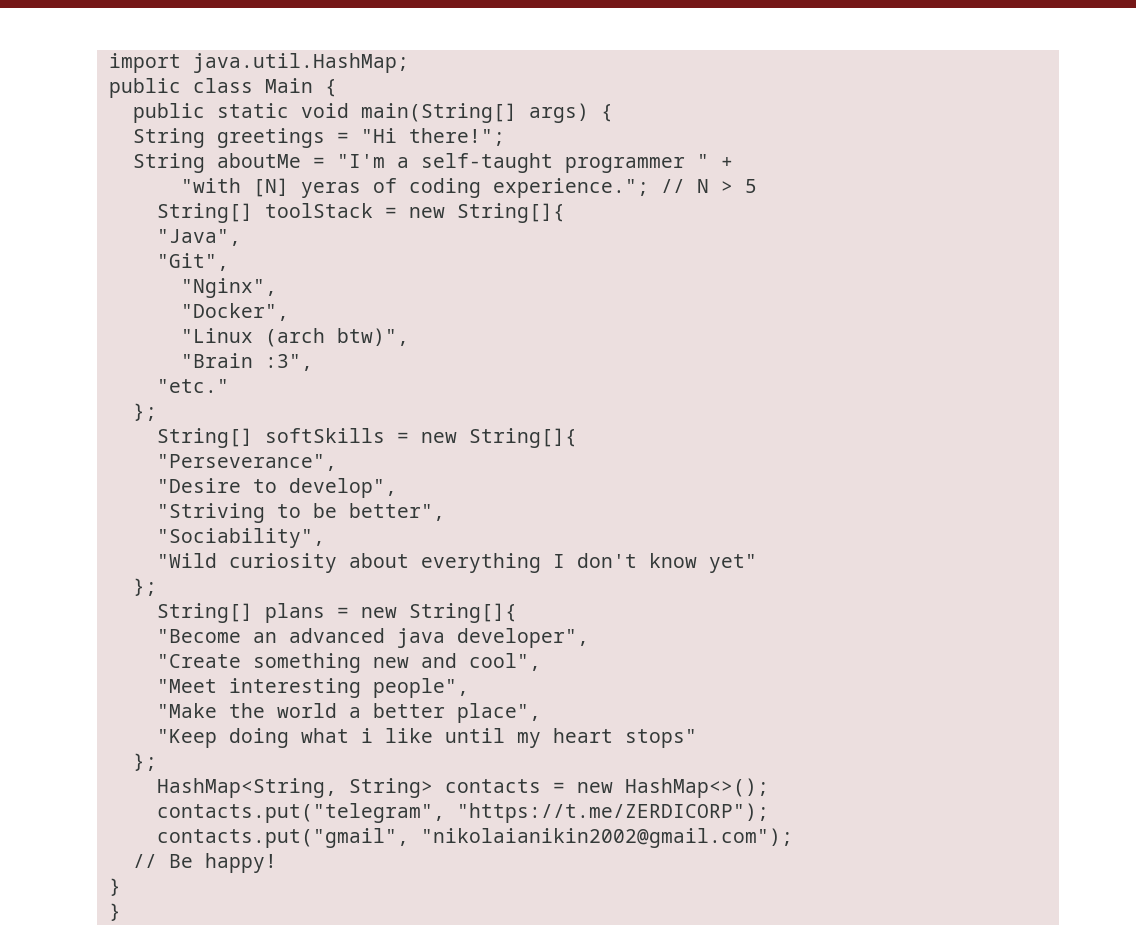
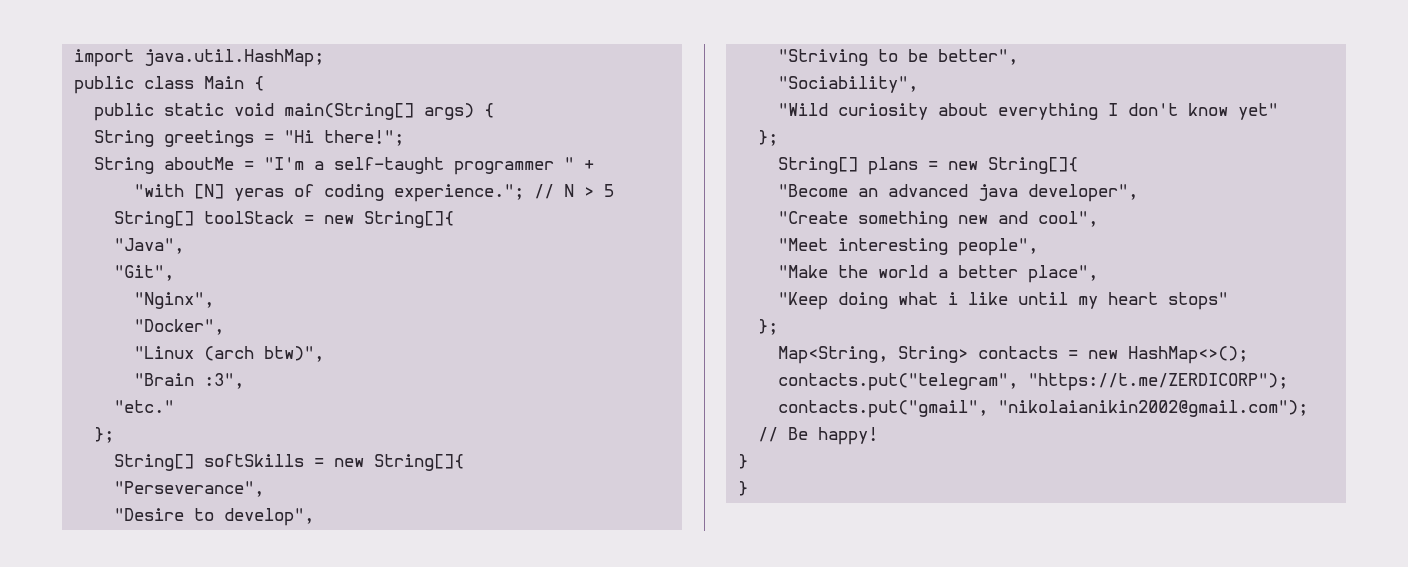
- HashMap<String, String> contacts = new HashMap<>();
+ Map<String, String> contacts = new HashMap<>();

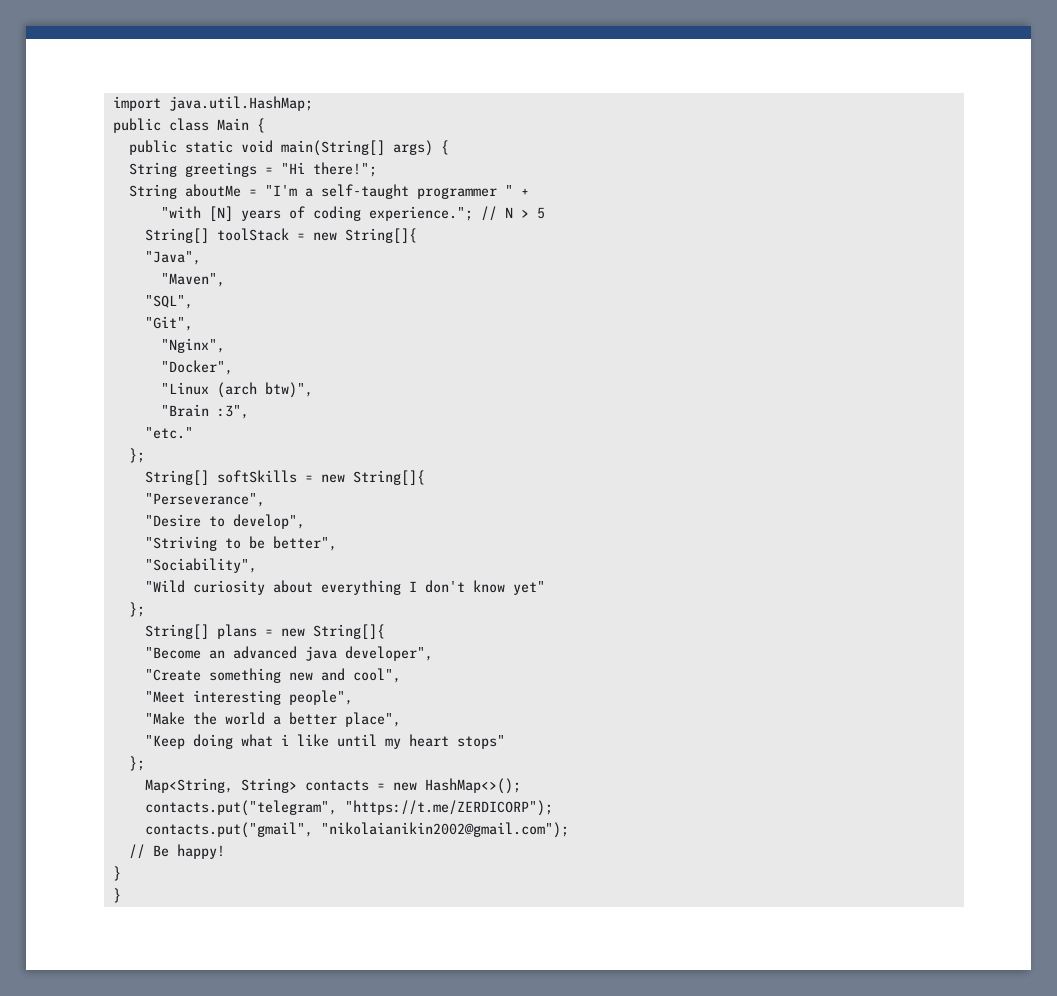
- "with [N] yeras of coding experience."; // N > 5
+ "with [N] years of coding experience."; // N > 5
+ "Maven",
+ "SQL",

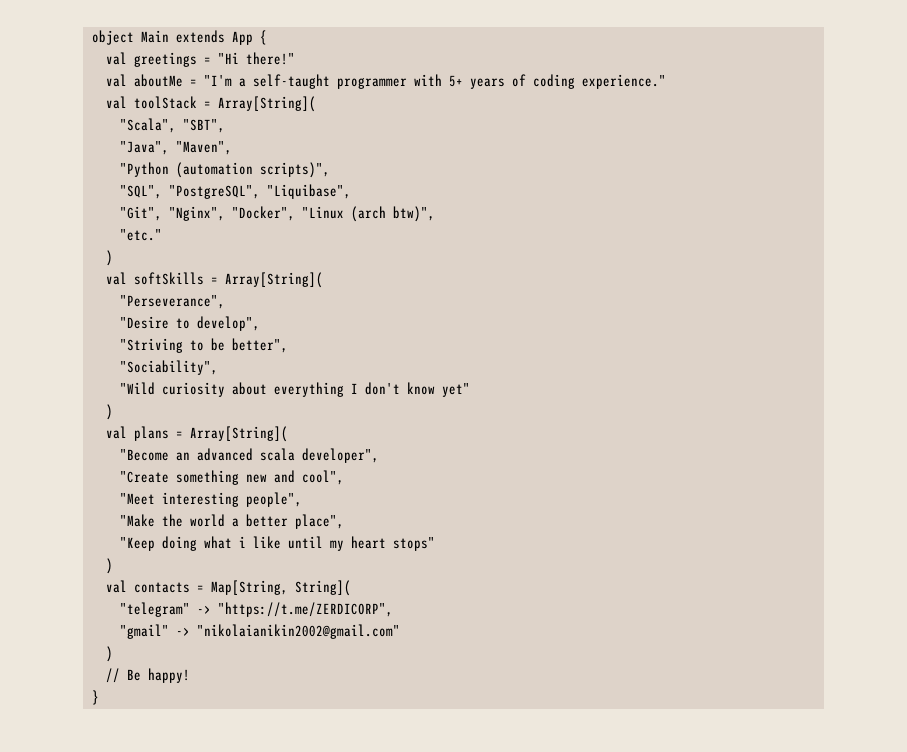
- import java.util.HashMap;
- public class Main {
- public static void main(String[] args) {
- String greetings = "Hi there!";
- String aboutMe = "I'm a self-taught programmer " +
- "with [N] years of coding experience."; // N > 5
- String[] toolStack = new String[]{
+ object Main extends App {
+ val greetings = "Hi there!"
+ val aboutMe = "I'm a self-taught programmer with 5+ years of coding experience."
+ val toolStack = Array[String](
+ "Scala", "SBT",
- "Java",
- "Maven",
+ "Java", "Maven",
+ "Python (automation scripts)",
- "SQL",
+ "SQL", "PostgreSQL", "Liquibase",
- "Git",
- "Nginx",
- "Docker",
- "Linux (arch btw)",
+ "Git", "Nginx", "Docker", "Linux (arch btw)",
- "Brain :3",
  "etc."
- };
- String[] softSkills = new String[]{
+ )
+ val softSkills = Array[String](
  "Wild curiosity about everything I don't know yet"
- };
- String[] plans = new String[]{
+ )
+ val plans = Array[String](
- "Become an advanced java developer",
+ "Become an advanced scala developer",
  "Keep doing what i like until my heart stops"
- };
- Map<String, String> contacts = new HashMap<>();
- contacts.put("telegram", "https://t.me/ZERDICORP");
- contacts.put("gmail", "nikolaianikin2002@gmail.com");
+ )
+ val contacts = Map[String, String](
+ "telegram" -> "https://t.me/ZERDICORP",
+ "gmail" -> "nikolaianikin2002@gmail.com"
+ )
  // Be happy!
- }

